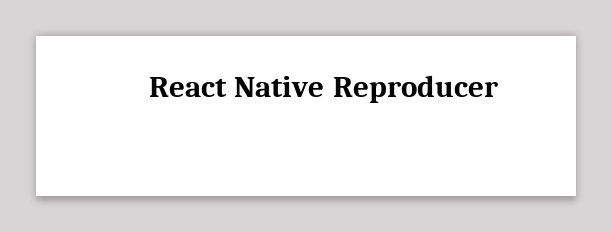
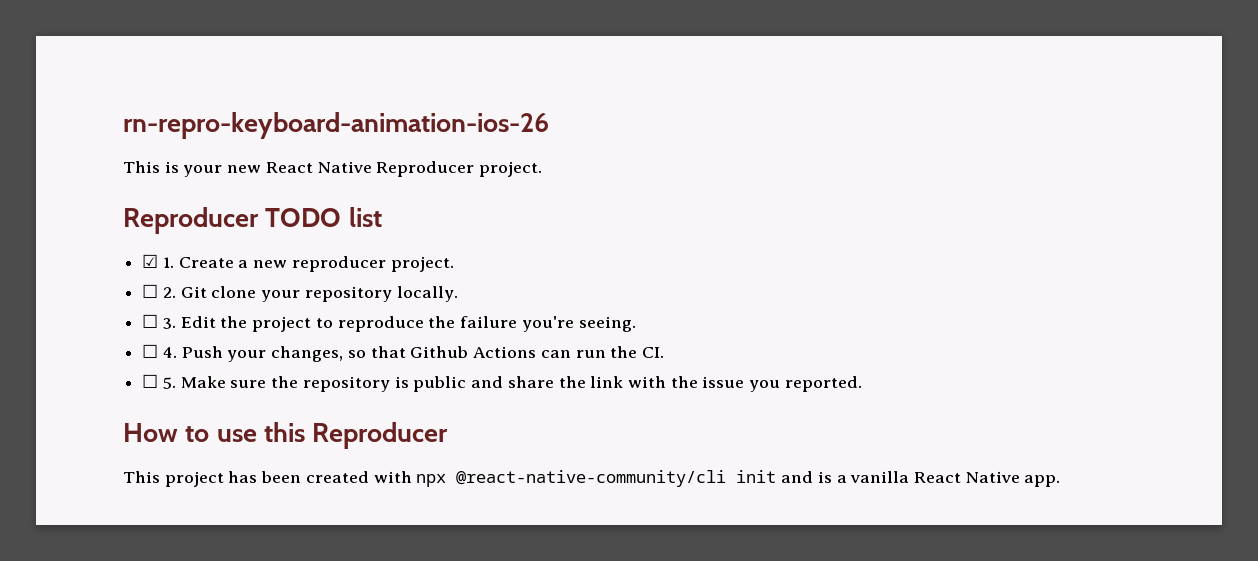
- React Native Reproducer
+ rn-repro-keyboard-animation-ios-26
+ This is your new React Native Reproducer project.
+ Reproducer TODO list
+ ☑ 1. Create a new reproducer project.
+ ☐ 2. Git clone your repository locally.
+ ☐ 3. Edit the project to reproduce the failure you're seeing.
+ ☐ 4. Push your changes, so that Github Actions can run the CI.
+ ☐ 5. Make sure the repository is public and share the link with the issue you reported.
+ How to use this Reproducer
+ This project has been created with npx @react-native-community/cli init and is a vanilla React Native app.

